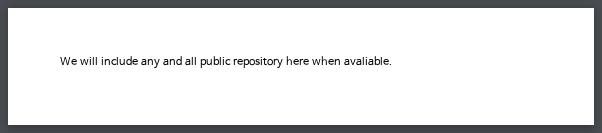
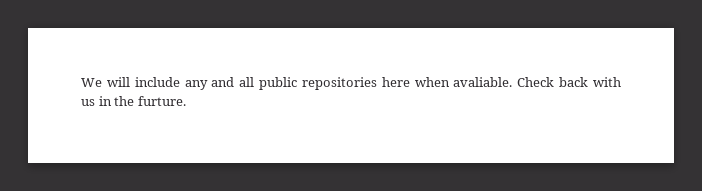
- We will include any and all public repository here when avaliable.
+ We will include any and all public repositories here when avaliable.
+ Check back with us in the furture.

